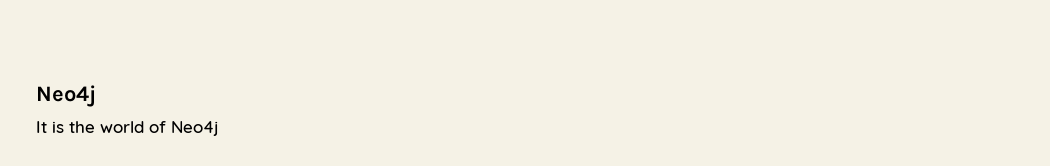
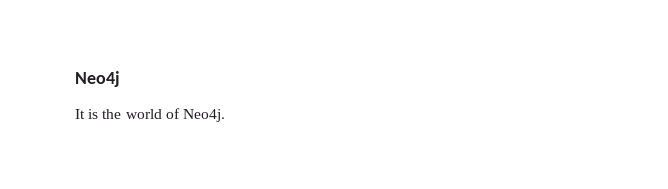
- It is the world of Neo4j
+ It is the world of Neo4j.

